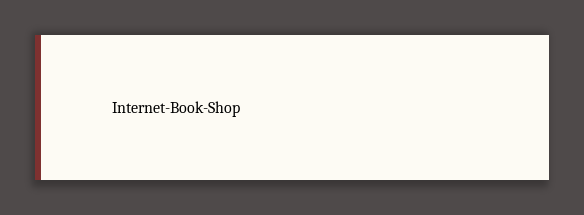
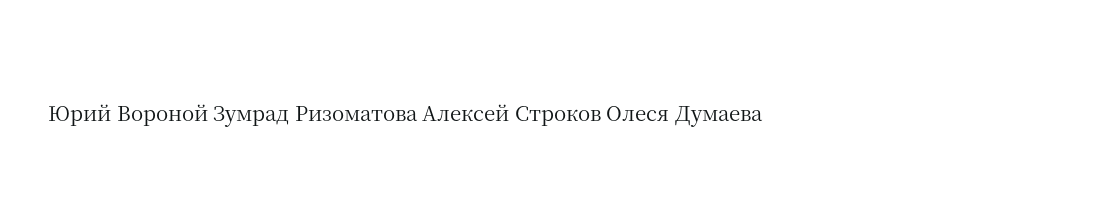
- Internet-Book-Shop
+ Юрий Вороной Зумрад Ризоматова Алексей Строков Олеся Думаева

